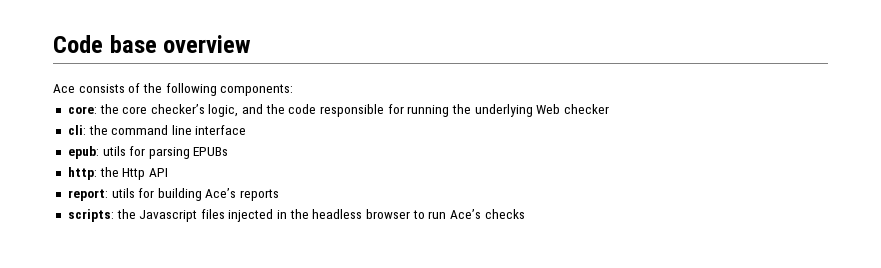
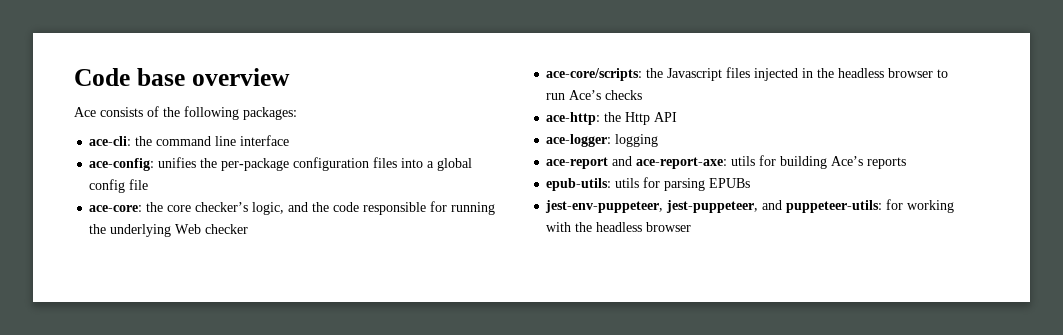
- Ace consists of the following components:
- core: the core checker’s logic, and the code responsible for running the underlying Web checker
+ Ace consists of the following packages:
+ ace-cli: the command line interface
+ ace-config: unifies the per-package configuration files into a global config file
+ ace-core: the core checker’s logic, and the code responsible for running the underlying Web checker
- cli: the command line interface
- epub: utils for parsing EPUBs
- http: the Http API
- report: utils for building Ace’s reports
- scripts: the Javascript files injected in the headless browser to run Ace’s checks
+ ace-core/scripts: the Javascript files injected in the headless browser to run Ace’s checks
+ ace-http: the Http API
+ ace-logger: logging
+ ace-report and ace-report-axe: utils for building Ace’s reports
+ epub-utils: utils for parsing EPUBs
+ jest-env-puppeteer, jest-puppeteer, and puppeteer-utils: for working with the headless browser

